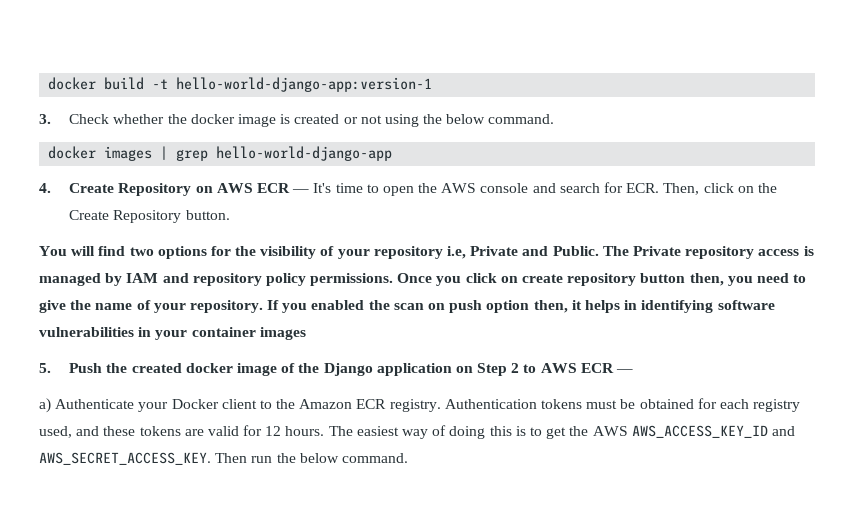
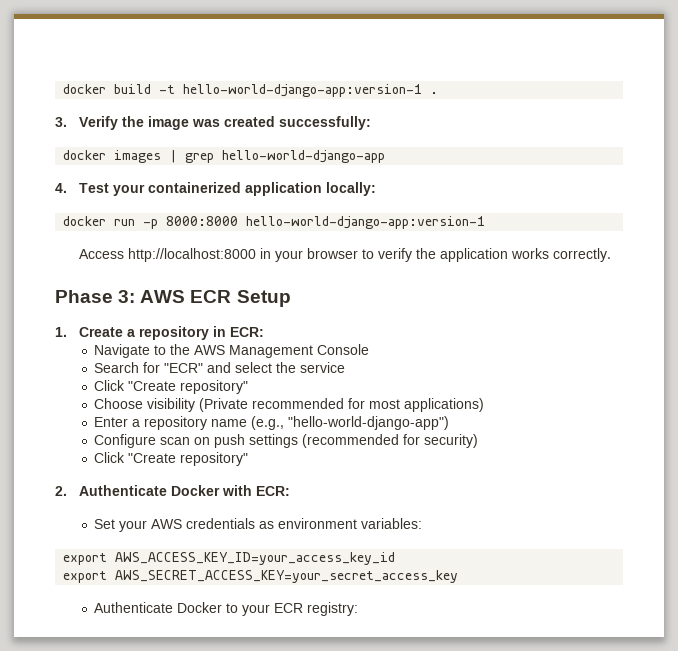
- docker build -t hello-world-django-app:version-1
+ docker build -t hello-world-django-app:version-1 .
- 3. Check whether the docker image is created or not using the below command.
+ 3. Verify the image was created successfully:
- 4. Create Repository on AWS ECR — It's time to open the AWS console and search for ECR. Then, click on the Create Repository button.
- You will find two options for the visibility of your repository i.e, Private and Public. The Private repository access is managed by IAM and repository policy permissions. Once you click on create repository button then, you need to give the name of your repository. If you enabled the scan on push option then, it helps in identifying software vulnerabilities in your container images
- 5. Push the created docker image of the Django application on Step 2 to AWS ECR —
- a) Authenticate your Docker client to the Amazon ECR registry. Authentication tokens must be obtained for each registry used, and these tokens are valid for 12 hours. The easiest way of doing this is to get the AWS AWS_ACCESS_KEY_ID and AWS_SECRET_ACCESS_KEY. Then run the below command.
+ 4. Test your containerized application locally:
+ docker run -p 8000:8000 hello-world-django-app:version-1
+ Access http://localhost:8000 in your browser to verify the application works correctly.
+ Phase 3: AWS ECR Setup
+ 1. Create a repository in ECR:
+ Navigate to the AWS Management Console
+ Search for "ECR" and select the service
+ Click "Create repository"
+ Choose visibility (Private recommended for most applications)
+ Enter a repository name (e.g., "hello-world-django-app")
+ Configure scan on push settings (recommended for security)
+ Click "Create repository"
+ 2. Authenticate Docker with ECR:
+ Set your AWS credentials as environment variables:
+ export AWS_ACCESS_KEY_ID=your_access_key_id
+ export AWS_SECRET_ACCESS_KEY=your_secret_access_key
+ Authenticate Docker to your ECR registry:

